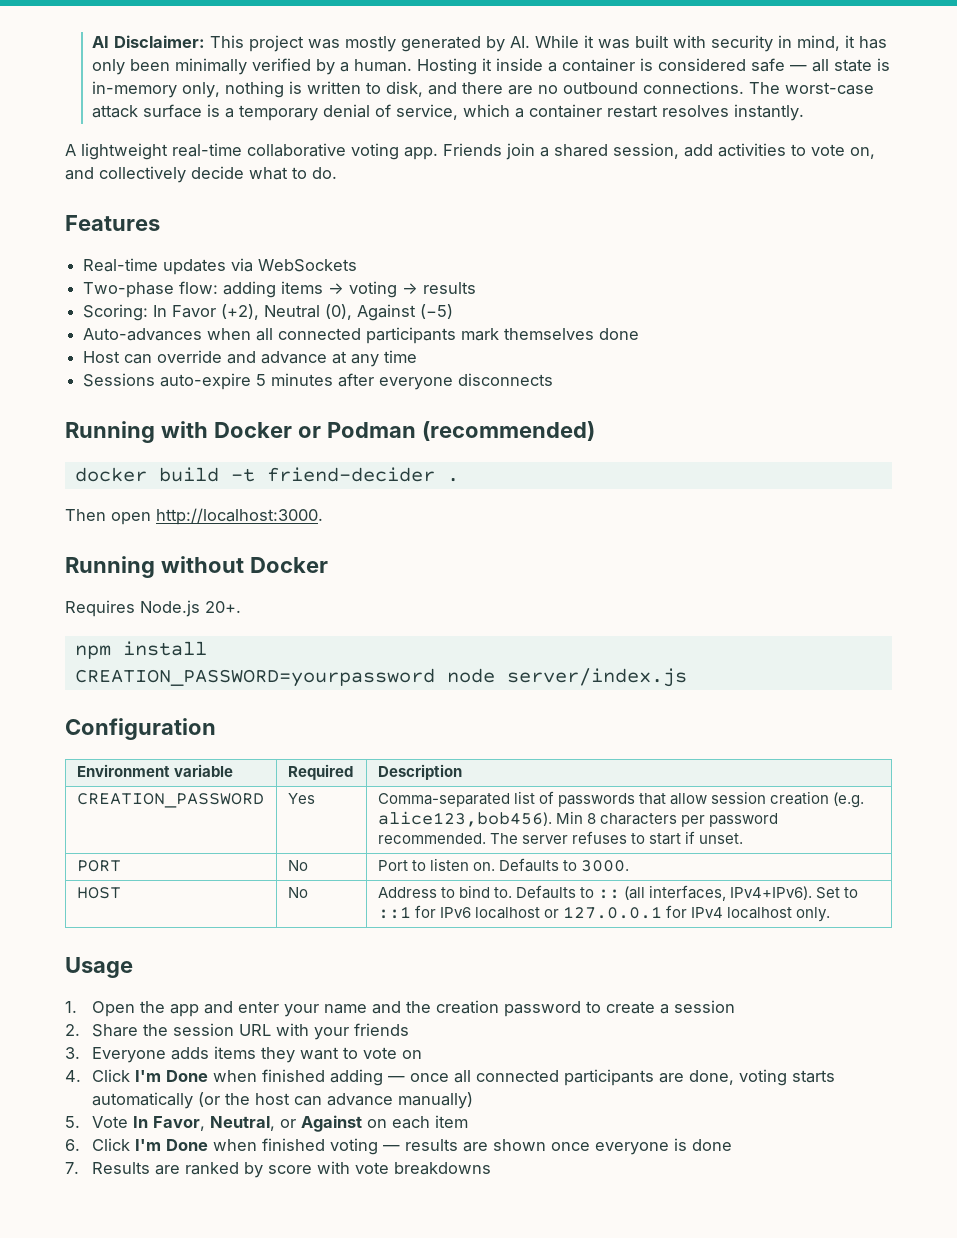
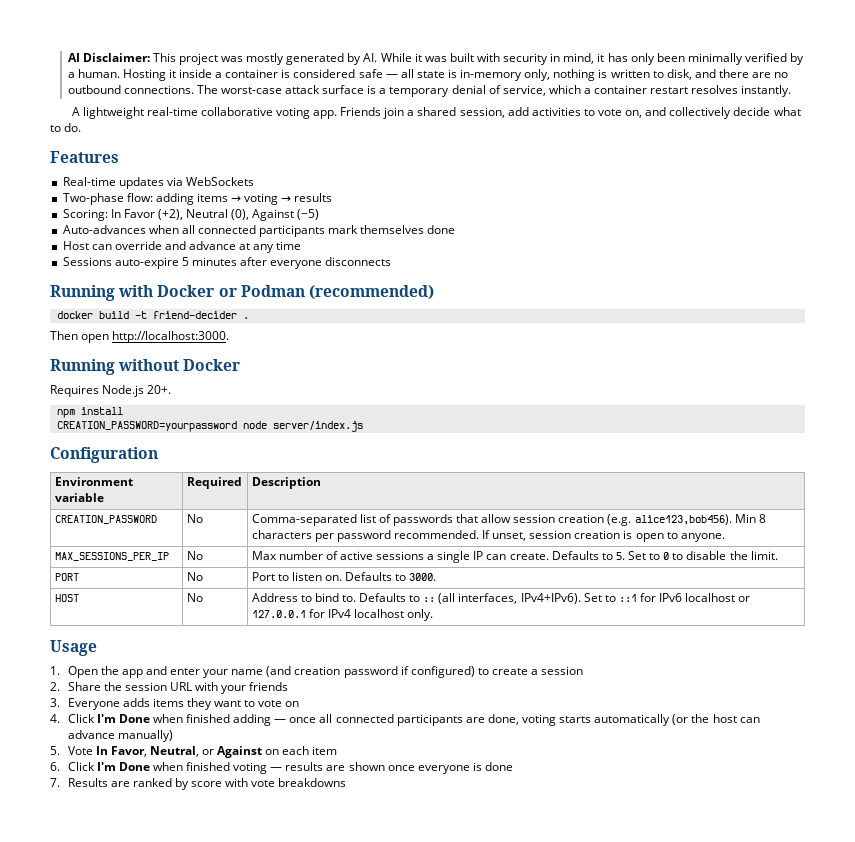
- CREATION_PASSWORD | Yes | Comma-separated list of passwords that allow session creation (e.g. alice123,bob456). Min 8 characters per password recommended. The server refuses to start if unset.
+ CREATION_PASSWORD | No | Comma-separated list of passwords that allow session creation (e.g. alice123,bob456). Min 8 characters per password recommended. If unset, session creation is open to anyone.
+ MAX_SESSIONS_PER_IP | No | Max number of active sessions a single IP can create. Defaults to 5. Set to 0 to disable the limit.
- 1. Open the app and enter your name and the creation password to create a session
+ 1. Open the app and enter your name (and creation password if configured) to create a session

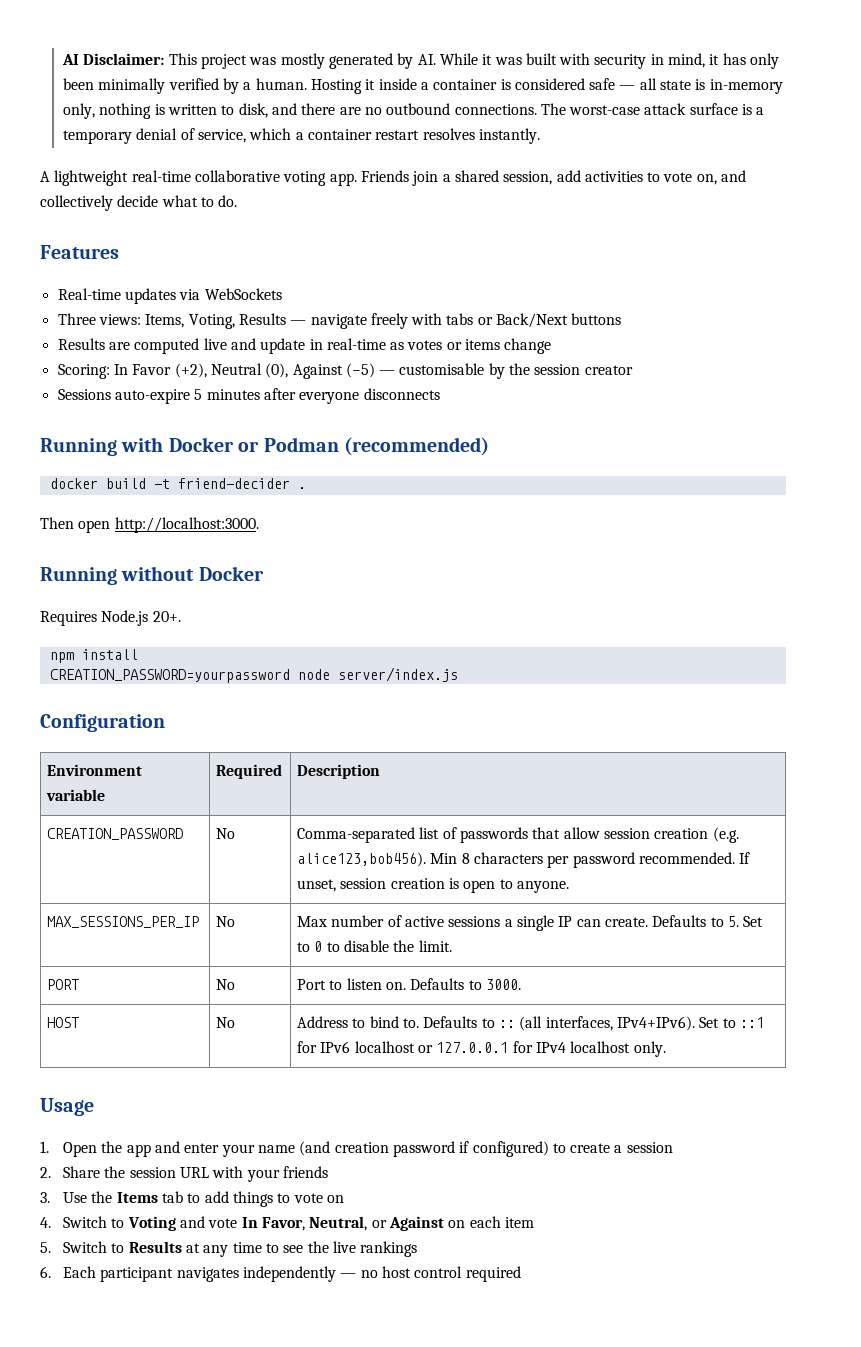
- Two-phase flow: adding items → voting → results
+ Three views: Items, Voting, Results — navigate freely with tabs or Back/Next buttons
+ Results are computed live and update in real-time as votes or items change
- Scoring: In Favor (+2), Neutral (0), Against (−5)
- Auto-advances when all connected participants mark themselves done
- Host can override and advance at any time
+ Scoring: In Favor (+2), Neutral (0), Against (−5) — customisable by the session creator
- 3. Everyone adds items they want to vote on
- 4. Click I'm Done when finished adding — once all connected participants are done, voting starts automatically (or the host can advance manually)
- 5. Vote In Favor, Neutral, or Against on each item
+ 3. Use the Items tab to add things to vote on
+ 4. Switch to Voting and vote In Favor, Neutral, or Against on each item
- 6. Click I'm Done when finished voting — results are shown once everyone is done
- 7. Results are ranked by score with vote breakdowns
+ 5. Switch to Results at any time to see the live rankings
+ 6. Each participant navigates independently — no host control required

